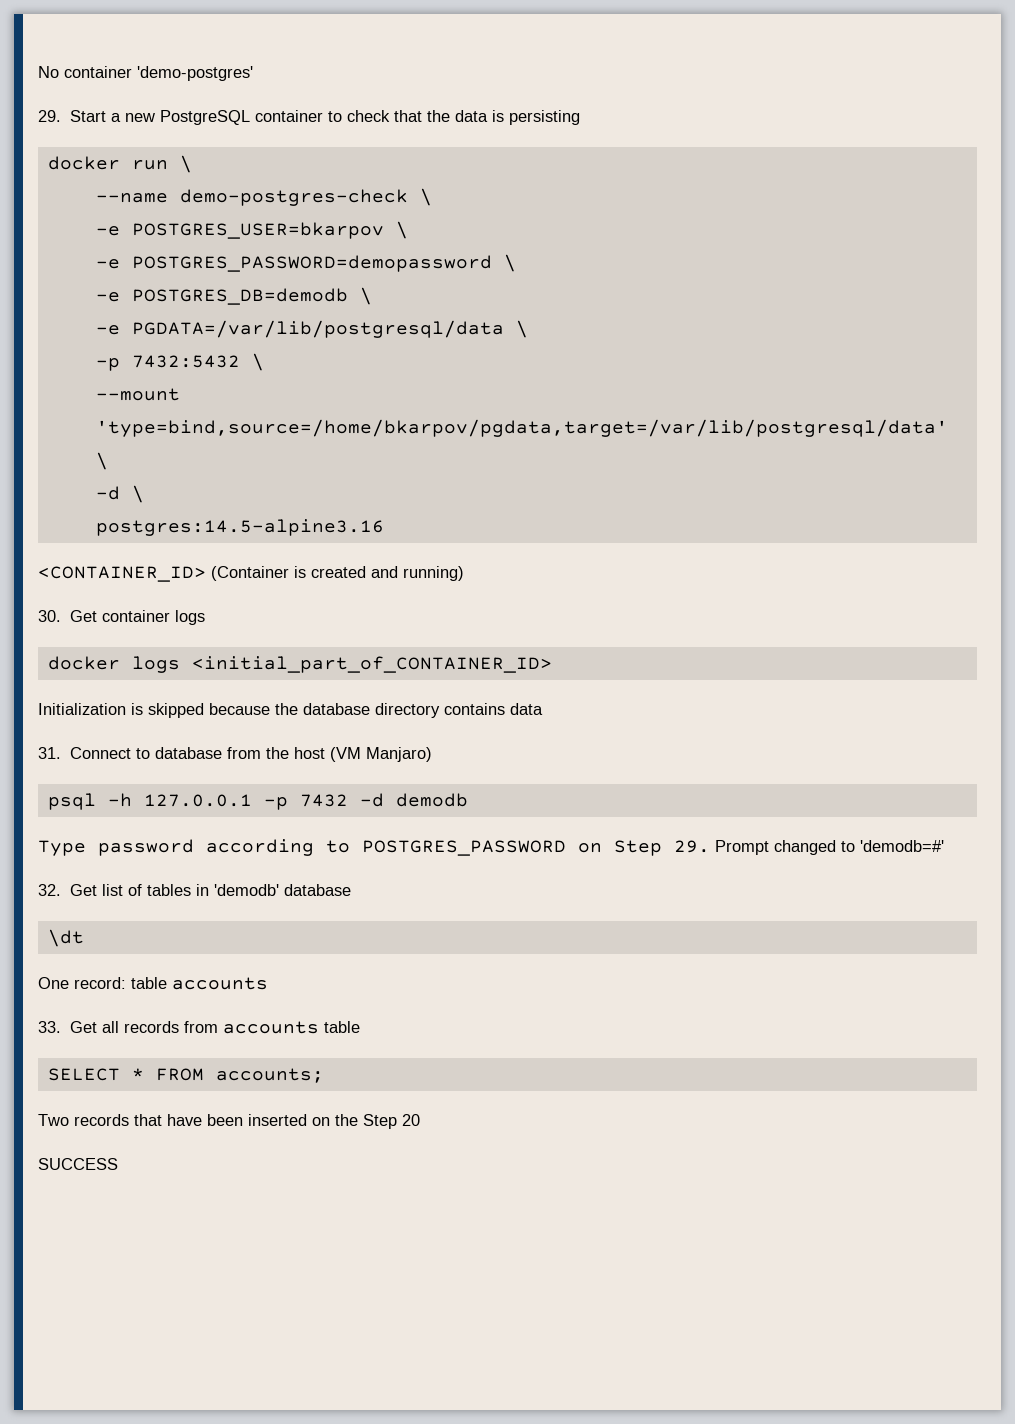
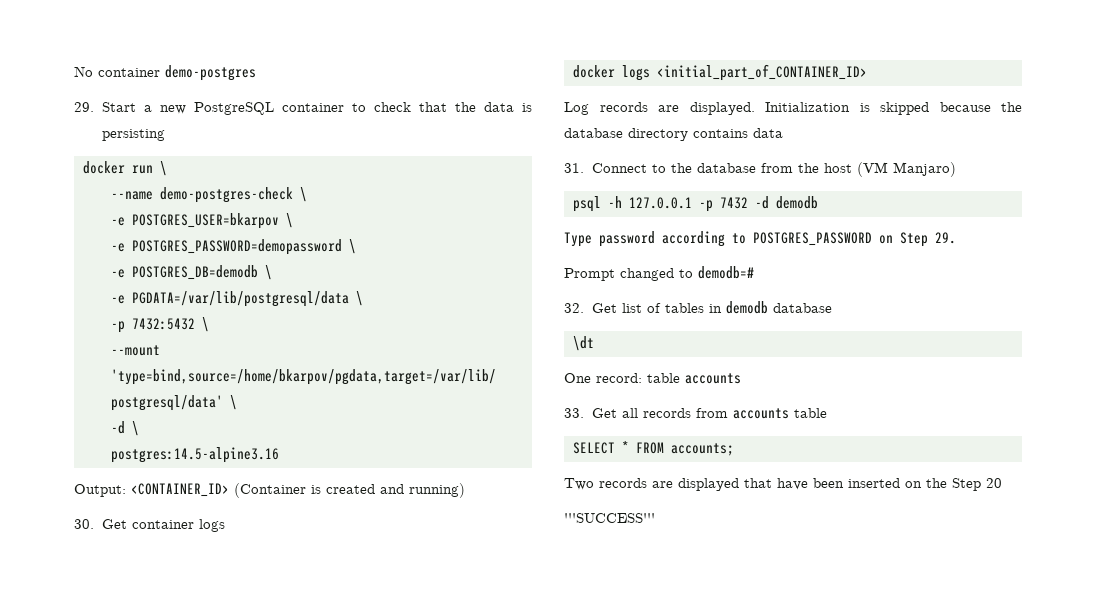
- No container 'demo-postgres'
+ No container demo-postgres
- <CONTAINER_ID> (Container is created and running)
+ Output: <CONTAINER_ID> (Container is created and running)
+ Log records are displayed.
- 31. Connect to database from the host (VM Manjaro)
+ 31. Connect to the database from the host (VM Manjaro)
- Type password according to POSTGRES_PASSWORD on Step 29. Prompt changed to 'demodb=#'
+ Type password according to POSTGRES_PASSWORD on Step 29.
+ Prompt changed to demodb=#
- 32. Get list of tables in 'demodb' database
+ 32. Get list of tables in demodb database
- Two records that have been inserted on the Step 20
+ Two records are displayed that have been inserted on the Step 20
- SUCCESS
+ '''SUCCESS'''

